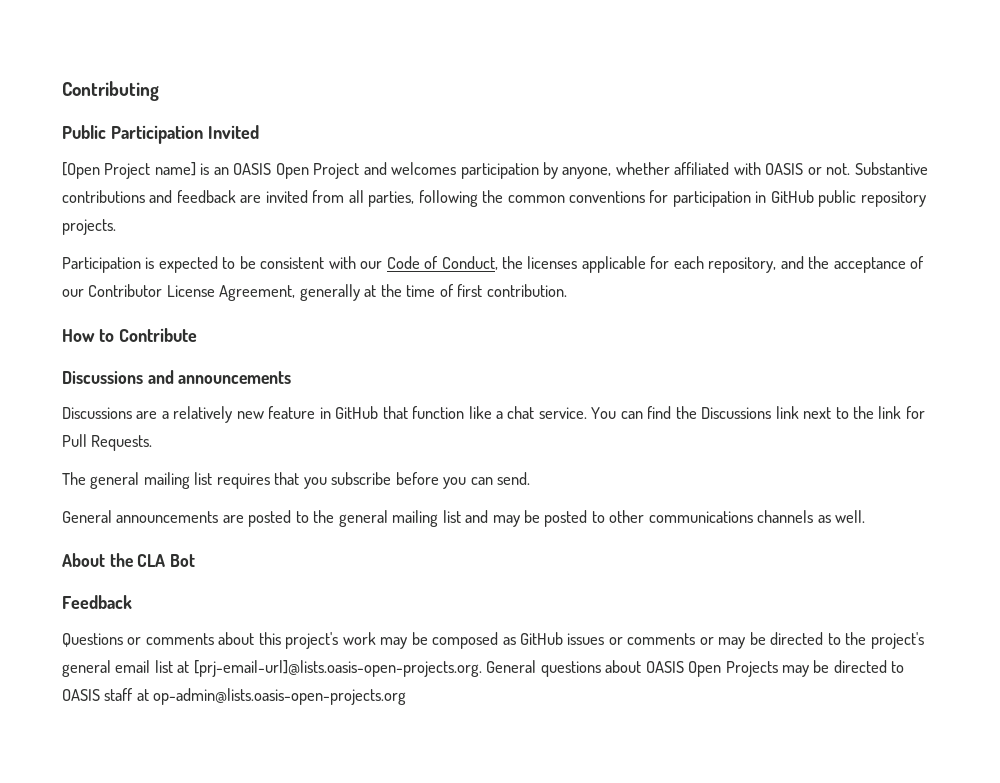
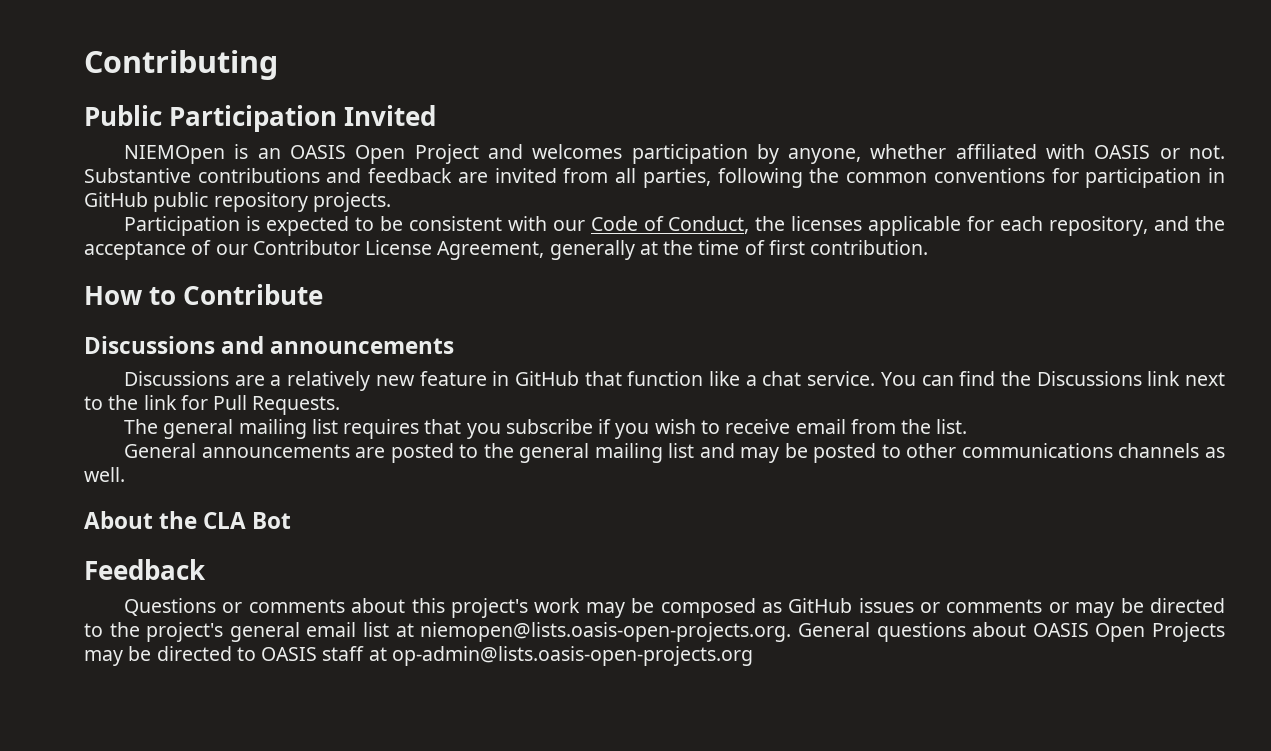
- [Open Project name] is an OASIS Open Project and welcomes participation by anyone, whether affiliated with OASIS or not.
+ NIEMOpen is an OASIS Open Project and welcomes participation by anyone, whether affiliated with OASIS or not.
- The general mailing list requires that you subscribe before you can send.
+ The general mailing list requires that you subscribe if you wish to receive email from the list.
- Questions or comments about this project's work may be composed as GitHub issues or comments or may be directed to the project's general email list at [prj-email-url]@lists.oasis-open-projects.org. General questions about OASIS Open Projects may be directed to OASIS staff at op-admin@lists.oasis-open-projects.org
+ Questions or comments about this project's work may be composed as GitHub issues or comments or may be directed to the project's general email list at niemopen@lists.oasis-open-projects.org. General questions about OASIS Open Projects may be directed to OASIS staff at op-admin@lists.oasis-open-projects.org

